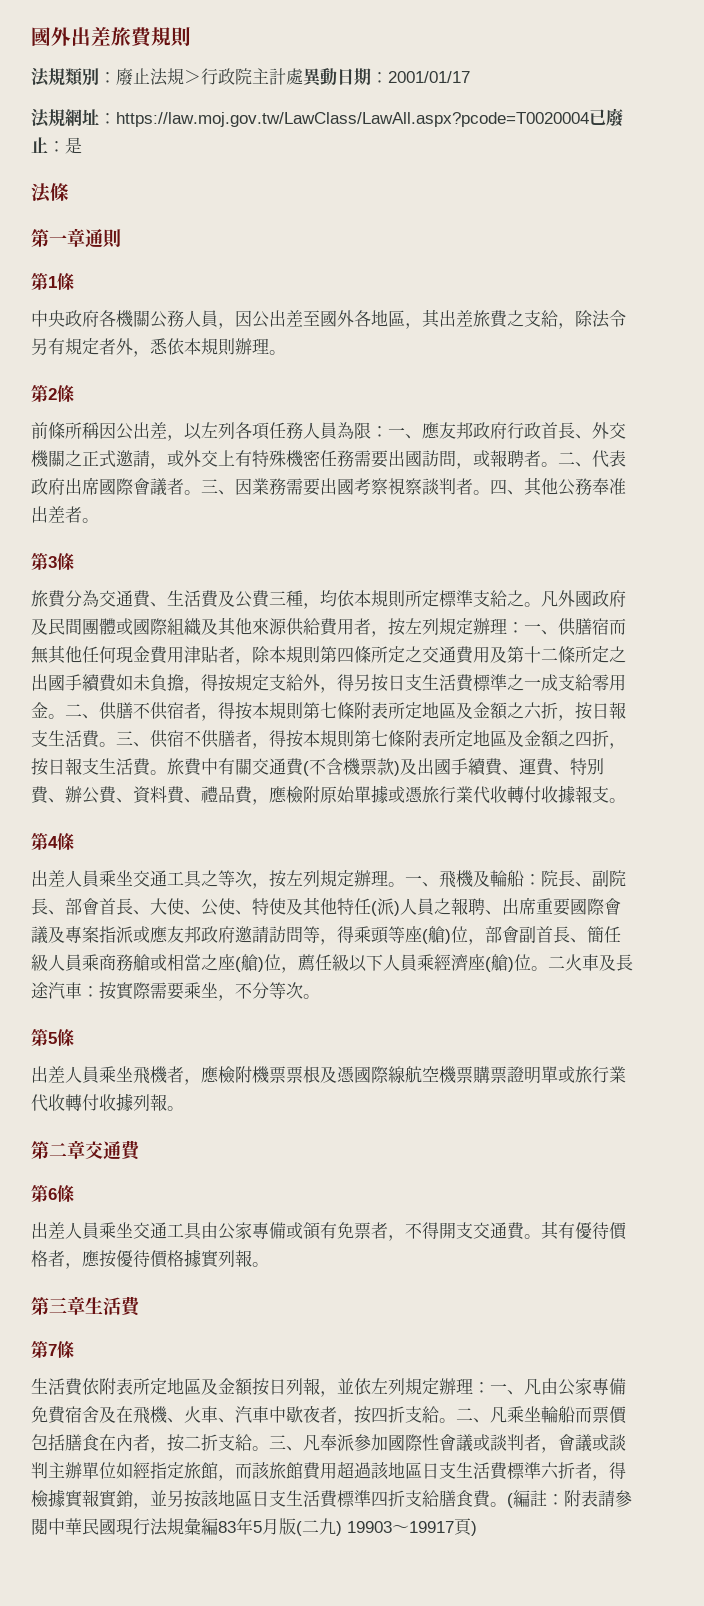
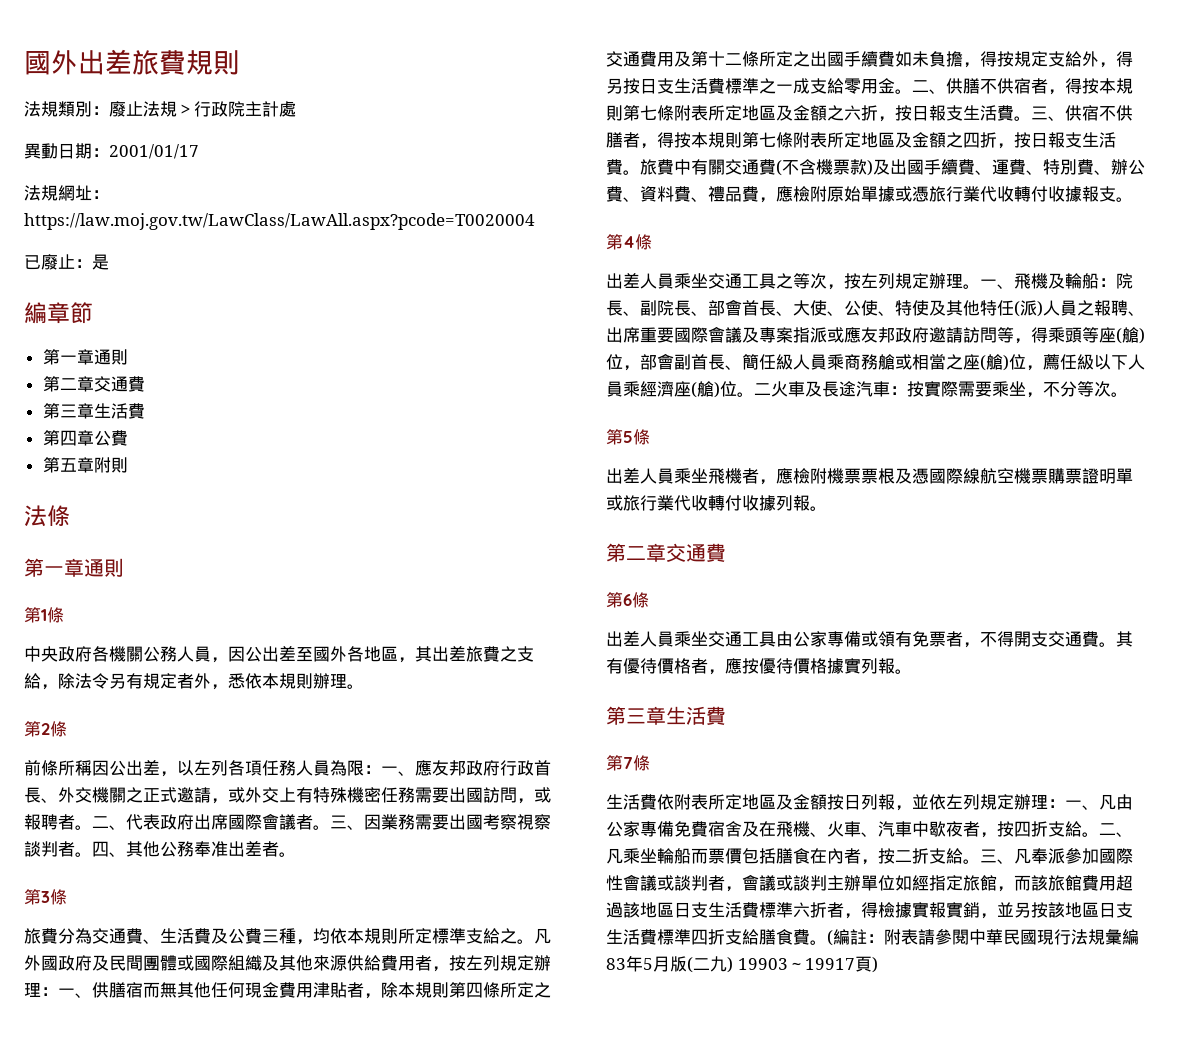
- 法規類別：廢止法規＞行政院主計處異動日期：2001/01/17
+ 法規類別：廢止法規＞行政院主計處
+ 異動日期：2001/01/17
- 法規網址：https://law.moj.gov.tw/LawClass/LawAll.aspx?pcode=T0020004已廢止：是
+ 法規網址：https://law.moj.gov.tw/LawClass/LawAll.aspx?pcode=T0020004
+ 已廢止：是
+ 編章節
+ 第一章通則
+ 第二章交通費
+ 第三章生活費
+ 第四章公費
+ 第五章附則

